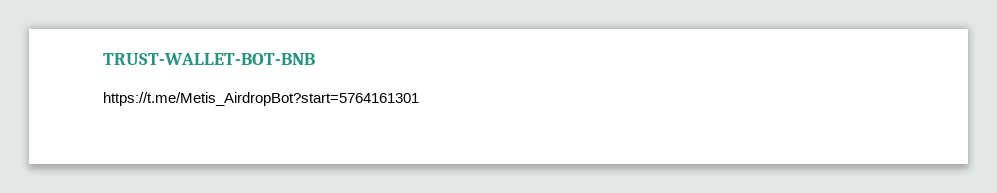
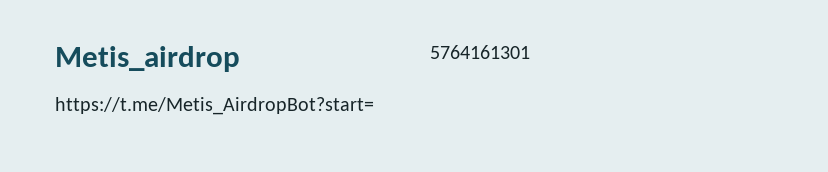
- TRUST-WALLET-BOT-BNB
+ Metis_airdrop

